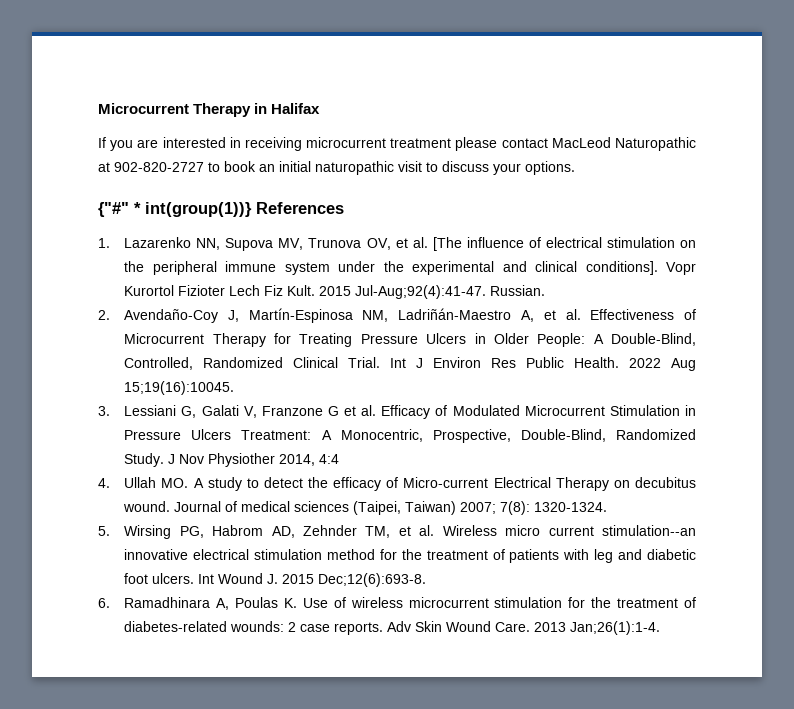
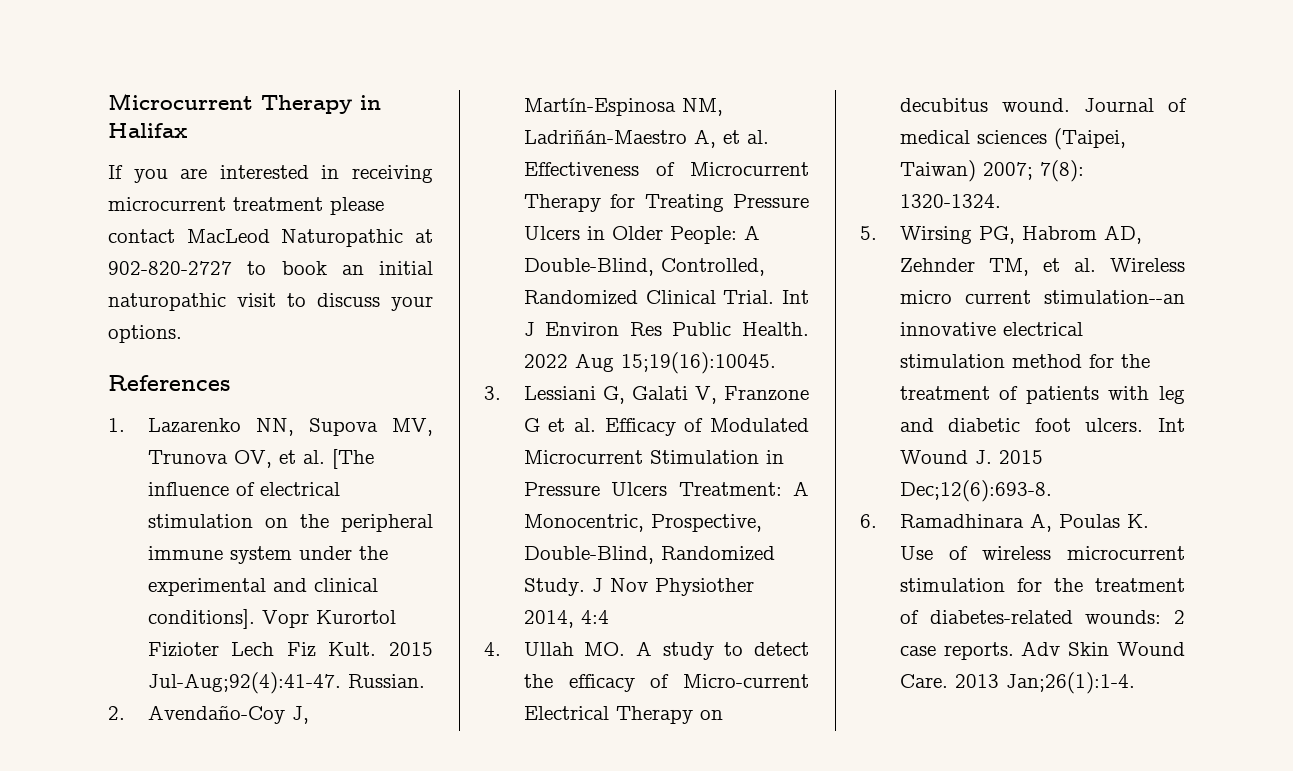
- {"#" * int(group(1))} References
+ References

